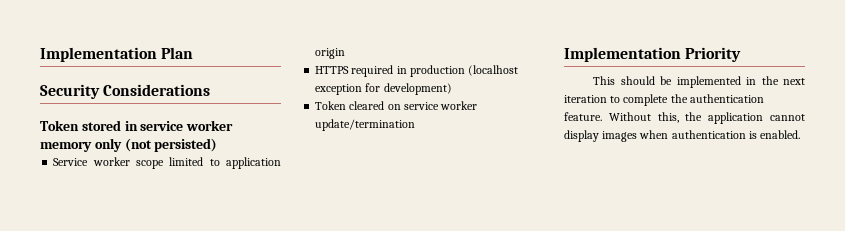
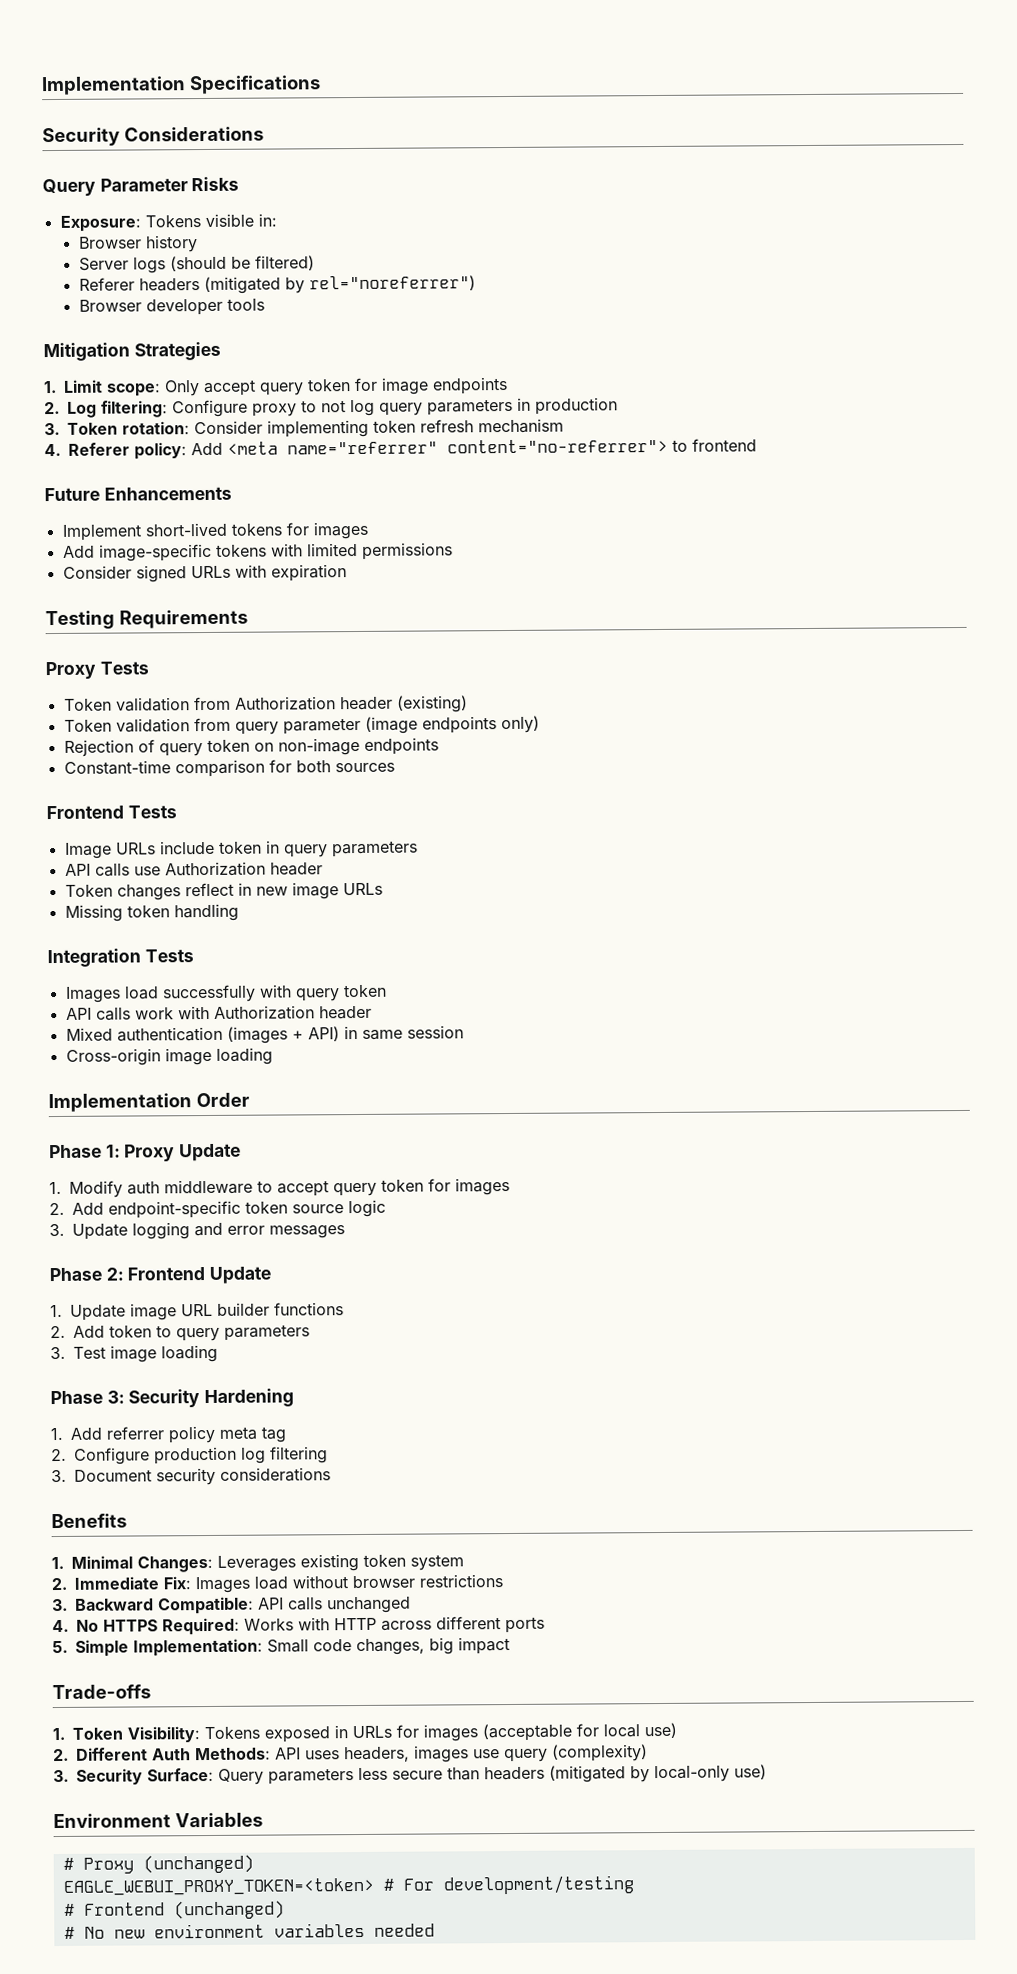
- Implementation Plan
+ Implementation Specifications
- Token stored in service worker memory only (not persisted)
- Service worker scope limited to application origin
- HTTPS required in production (localhost exception for development)
- Token cleared on service worker update/termination
- Implementation Priority
- This should be implemented in the next iteration to complete the authentication feature. Without this, the application cannot display images when authentication is enabled.
+ Query Parameter Risks
+ Exposure: Tokens visible in:
+ Browser history
+ Server logs (should be filtered)
+ Referer headers (mitigated by rel="noreferrer")
+ Browser developer tools
+ Mitigation Strategies
+ 1. Limit scope: Only accept query token for image endpoints
+ 2. Log filtering: Configure proxy to not log query parameters in production
+ 3. Token rotation: Consider implementing token refresh mechanism
+ 4. Referer policy: Add <meta name="referrer" content="no-referrer"> to frontend
+ Future Enhancements
+ Implement short-lived tokens for images
+ Add image-specific tokens with limited permissions
+ Consider signed URLs with expiration
+ Testing Requirements
+ Proxy Tests
+ Token validation from Authorization header (existing)
+ Token validation from query parameter (image endpoints only)
+ Rejection of query token on non-image endpoints
+ Constant-time comparison for both sources
+ Frontend Tests
+ Image URLs include token in query parameters
+ API calls use Authorization header
+ Token changes reflect in new image URLs
+ Missing token handling
+ Integration Tests
+ Images load successfully with query token
+ API calls work with Authorization header
+ Mixed authentication (images + API) in same session
+ Cross-origin image loading
+ Implementation Order
+ Phase 1: Proxy Update
+ 1. Modify auth middleware to accept query token for images
+ 2. Add endpoint-specific token source logic
+ 3. Update logging and error messages
+ Phase 2: Frontend Update
+ 1. Update image URL builder functions
+ 2. Add token to query parameters
+ 3. Test image loading
+ Phase 3: Security Hardening
+ 1. Add referrer policy meta tag
+ 2. Configure production log filtering
+ 3. Document security considerations
+ Benefits
+ 1. Minimal Changes: Leverages existing token system
+ 2. Immediate Fix: Images load without browser restrictions
+ 3. Backward Compatible: API calls unchanged
+ 4. No HTTPS Required: Works with HTTP across different ports
+ 5. Simple Implementation: Small code changes, big impact
+ Trade-offs
+ 1. Token Visibility: Tokens exposed in URLs for images (acceptable for local use)
+ 2. Different Auth Methods: API uses headers, images use query (complexity)
+ 3. Security Surface: Query parameters less secure than headers (mitigated by local-only use)
+ Environment Variables
+ # Proxy (unchanged)
+ EAGLE_WEBUI_PROXY_TOKEN=<token> # For development/testing
+ # Frontend (unchanged)
+ # No new environment variables needed

